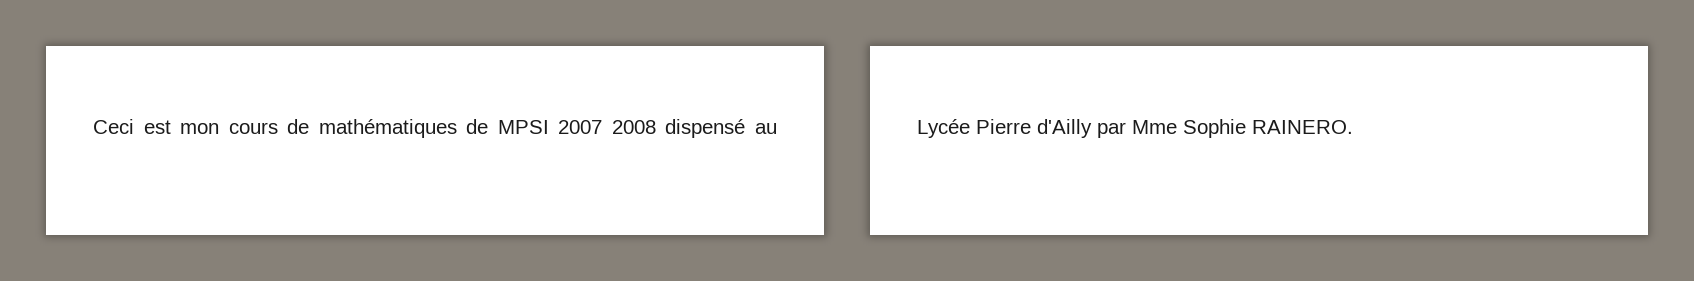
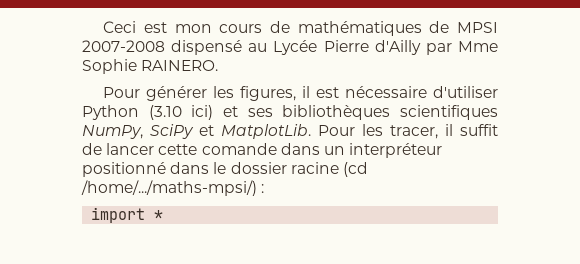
- Ceci est mon cours de mathématiques de MPSI 2007 2008 dispensé au Lycée Pierre d'Ailly par Mme Sophie RAINERO.
+ Ceci est mon cours de mathématiques de MPSI 2007-2008 dispensé au Lycée Pierre d'Ailly par Mme Sophie RAINERO.
+ Pour générer les figures, il est nécessaire d'utiliser Python (3.10 ici) et ses bibliothèques scientifiques NumPy, SciPy et MatplotLib. Pour les tracer, il suffit de lancer cette comande dans un interpréteur positionné dans le dossier racine (cd /home/.../maths-mpsi/) :
+ import *

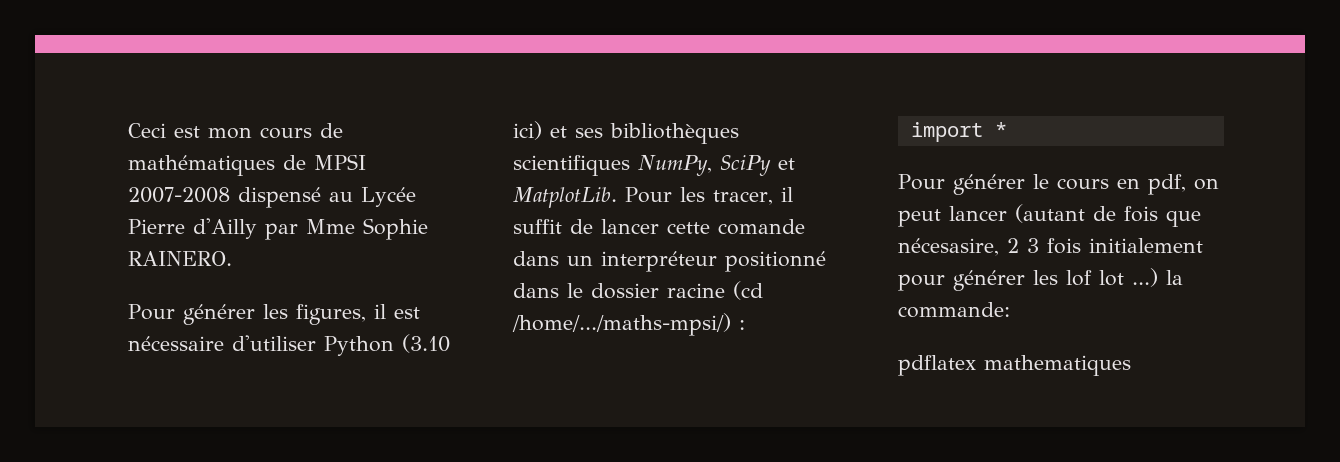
+ Pour générer le cours en pdf, on peut lancer (autant de fois que nécesasire, 2 3 fois initialement pour générer les lof lot ...) la commande:
+ pdflatex mathematiques

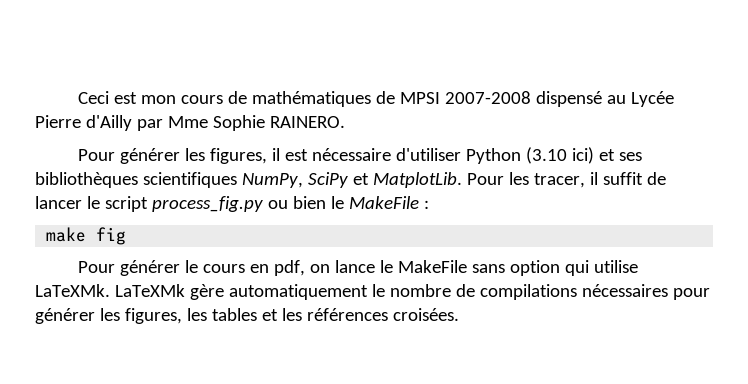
- Pour les tracer, il suffit de lancer cette comande dans un interpréteur positionné dans le dossier racine (cd /home/.../maths-mpsi/) :
+ Pour les tracer, il suffit de lancer le script process_fig.py ou bien le MakeFile :
- import *
+ make fig
- Pour générer le cours en pdf, on peut lancer (autant de fois que nécesasire, 2 3 fois initialement pour générer les lof lot ...) la commande:
- pdflatex mathematiques
+ Pour générer le cours en pdf, on lance le MakeFile sans option qui utilise LaTeXMk. LaTeXMk gère automatiquement le nombre de compilations nécessaires pour générer les figures, les tables et les références croisées.

